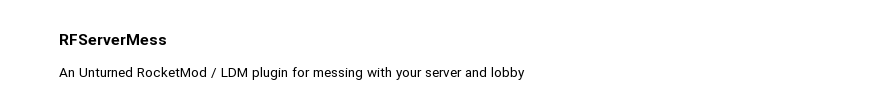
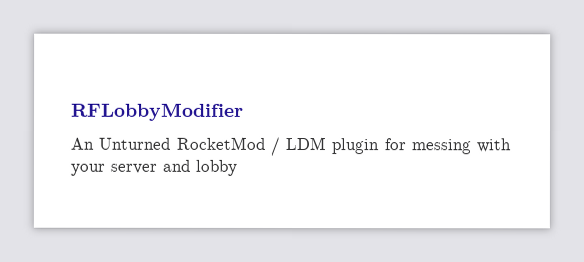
- RFServerMess
+ RFLobbyModifier

